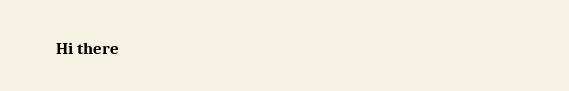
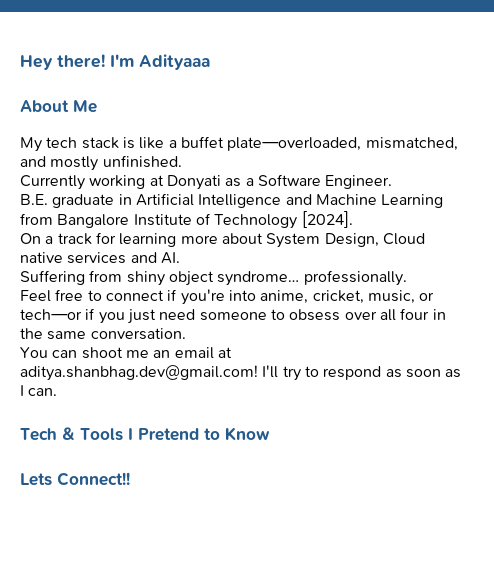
- Hi there
+ Hey there! I'm Adityaaa
+ About Me
+ My tech stack is like a buffet plate—overloaded, mismatched, and mostly unfinished.
+ Currently working at Donyati as a Software Engineer.
+ B.E. graduate in Artificial Intelligence and Machine Learning from Bangalore Institute of Technology [2024].
+ On a track for learning more about System Design, Cloud native services and AI.
+ Suffering from shiny object syndrome… professionally.
+ Feel free to connect if you're into anime, cricket, music, or tech—or if you just need someone to obsess over all four in the same conversation.
+ You can shoot me an email at aditya.shanbhag.dev@gmail.com! I'll try to respond as soon as I can.
+ Tech & Tools I Pretend to Know
+ Lets Connect!!

